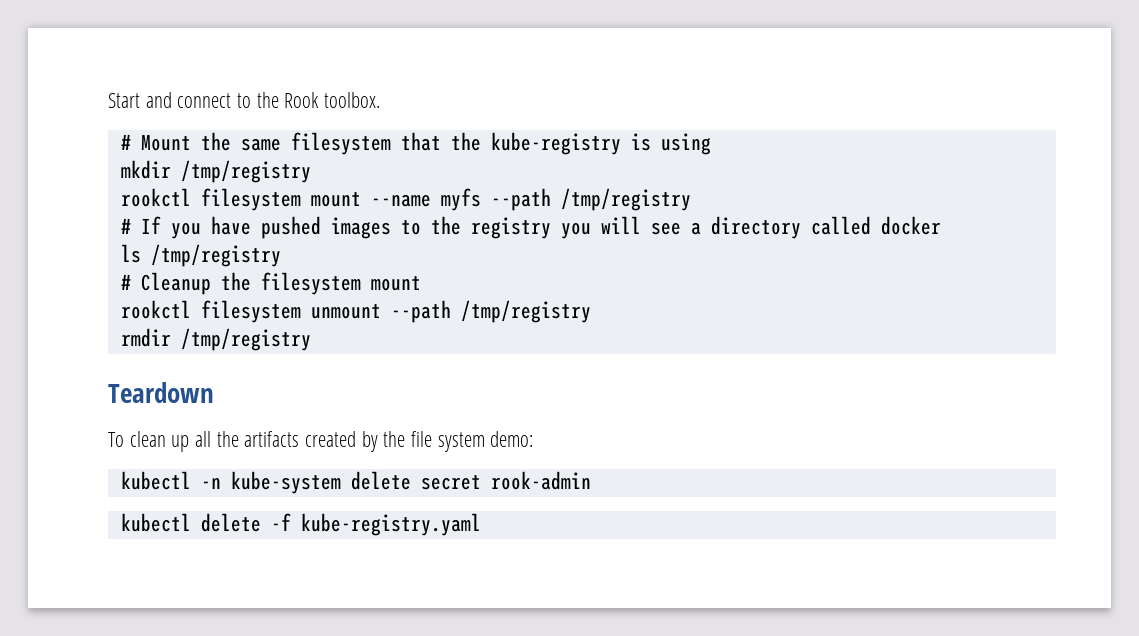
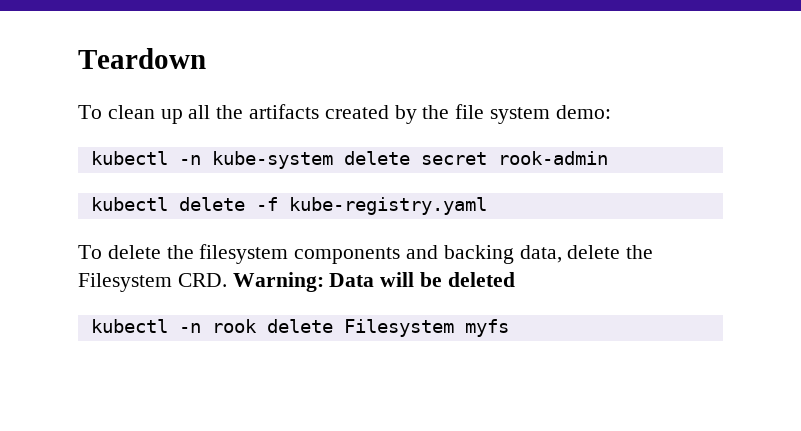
- Start and connect to the Rook toolbox.
- # Mount the same filesystem that the kube-registry is using
- mkdir /tmp/registry
- rookctl filesystem mount --name myfs --path /tmp/registry
- # If you have pushed images to the registry you will see a directory called docker
- ls /tmp/registry
- # Cleanup the filesystem mount
- rookctl filesystem unmount --path /tmp/registry
- rmdir /tmp/registry
+ To delete the filesystem components and backing data, delete the Filesystem CRD. Warning: Data will be deleted
+ kubectl -n rook delete Filesystem myfs

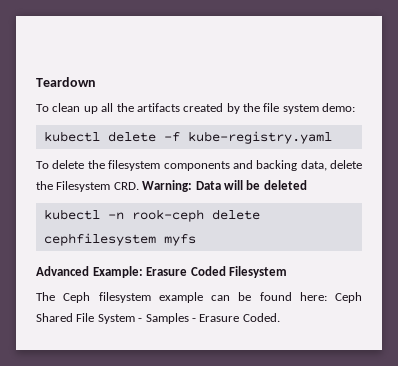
- kubectl -n kube-system delete secret rook-admin
- kubectl -n rook delete Filesystem myfs
+ kubectl -n rook-ceph delete cephfilesystem myfs
+ Advanced Example: Erasure Coded Filesystem
+ The Ceph filesystem example can be found here: Ceph Shared File System - Samples - Erasure Coded.

